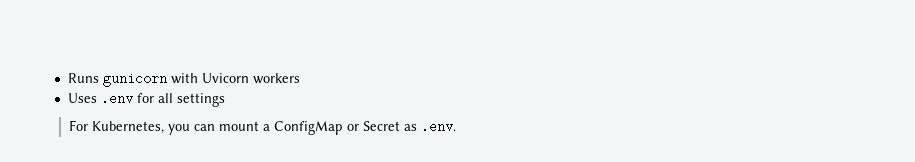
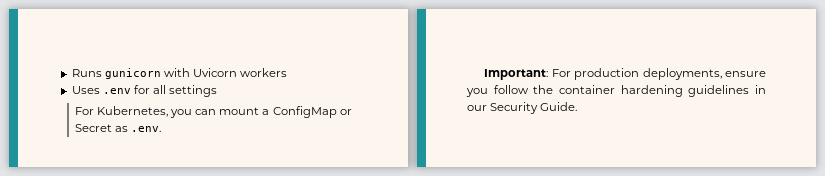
+ Important: For production deployments, ensure you follow the container hardening guidelines in our Security Guide.

